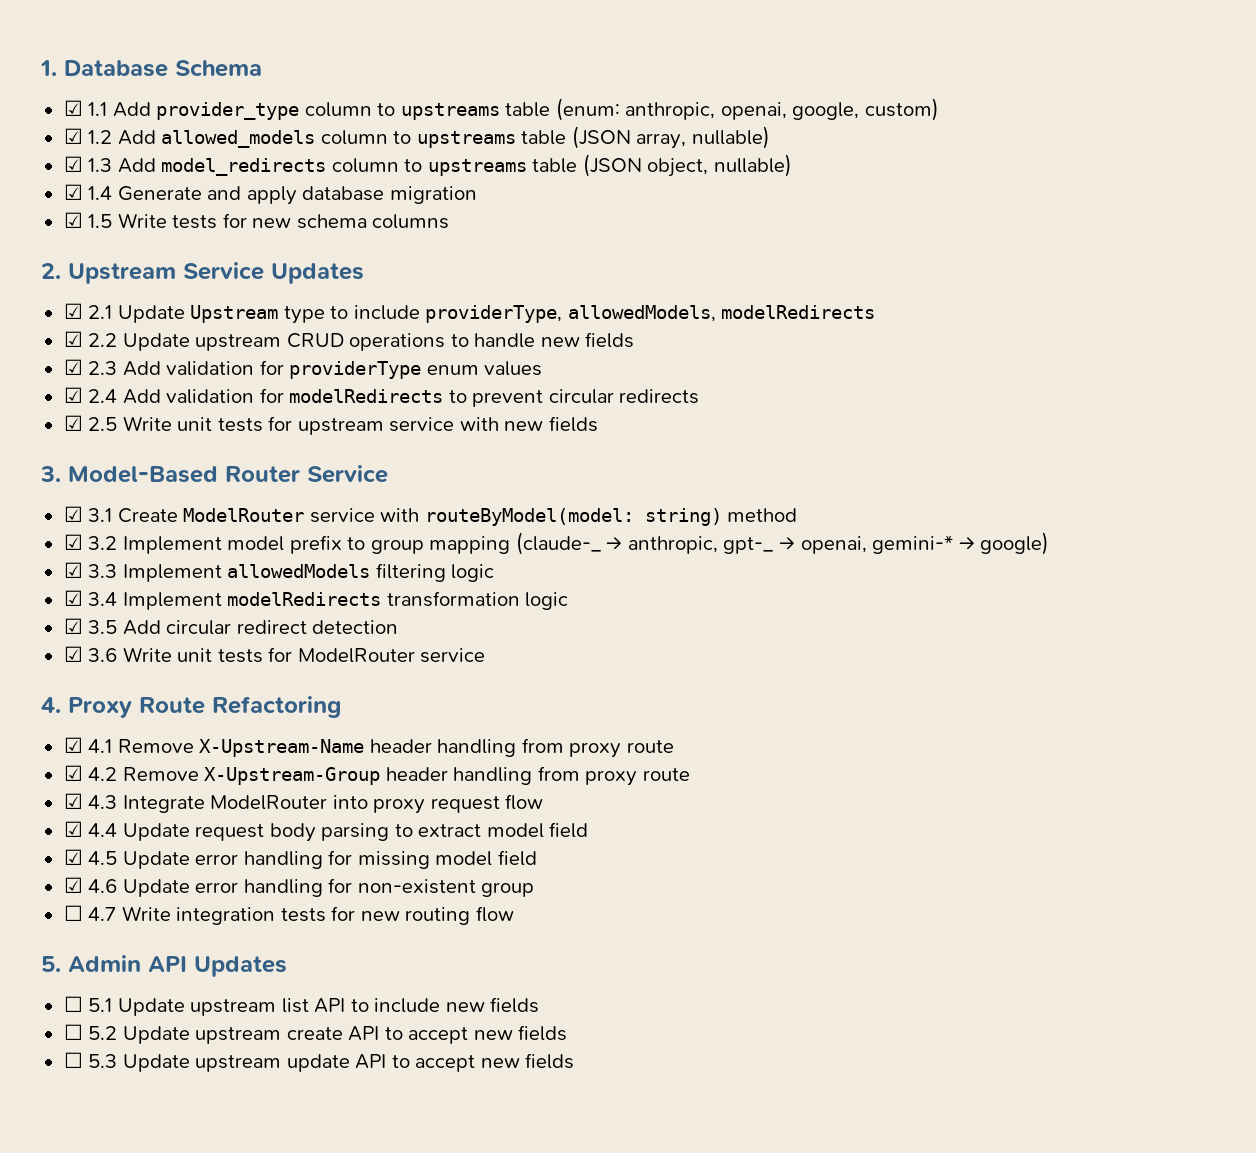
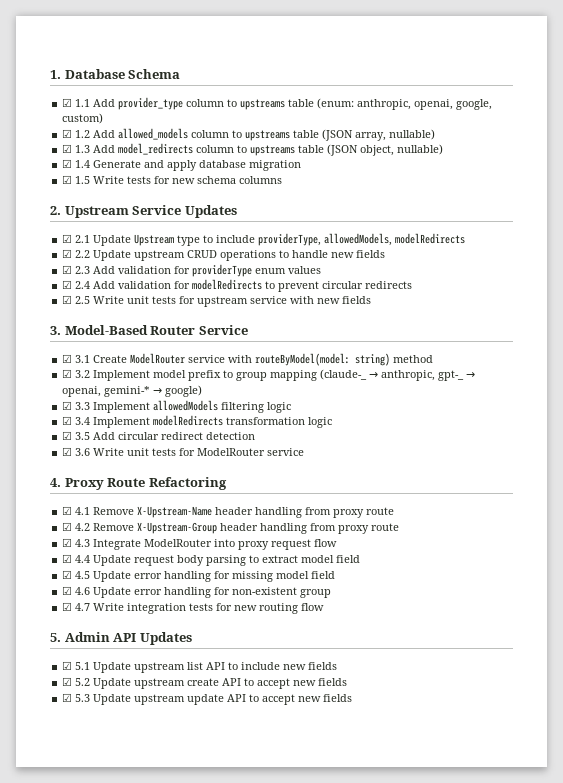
- ☐ 4.7 Write integration tests for new routing flow
+ ☑ 4.7 Write integration tests for new routing flow
- ☐ 5.1 Update upstream list API to include new fields
+ ☑ 5.1 Update upstream list API to include new fields
- ☐ 5.2 Update upstream create API to accept new fields
+ ☑ 5.2 Update upstream create API to accept new fields
- ☐ 5.3 Update upstream update API to accept new fields
+ ☑ 5.3 Update upstream update API to accept new fields

